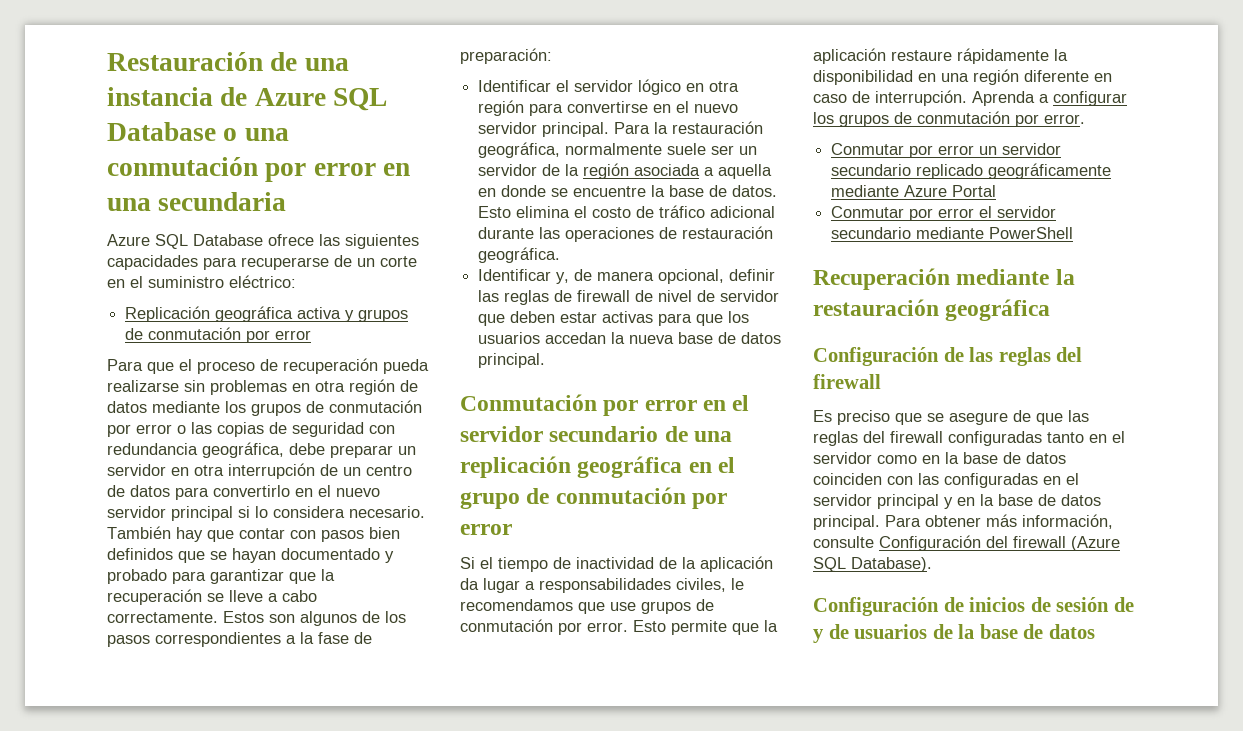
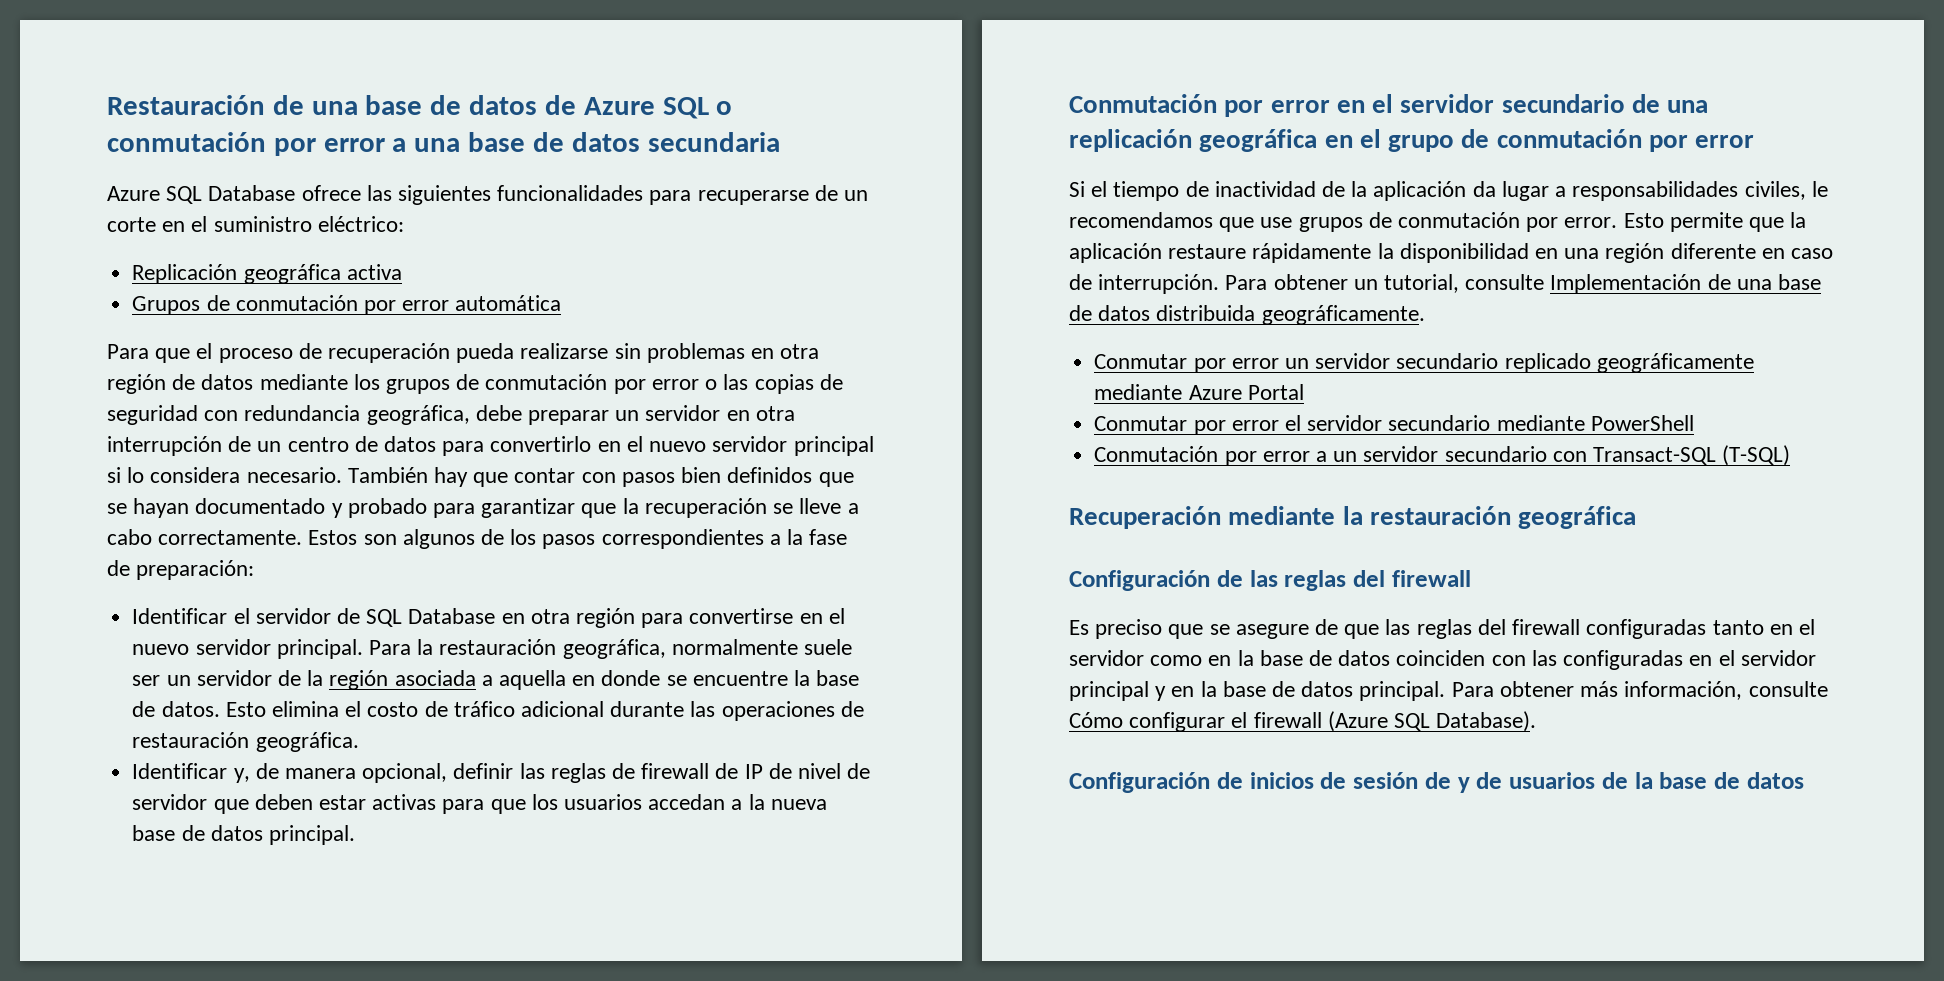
- Restauración de una instancia de Azure SQL Database o una conmutación por error en una secundaria
+ Restauración de una base de datos de Azure SQL o conmutación por error a una base de datos secundaria
- Azure SQL Database ofrece las siguientes capacidades para recuperarse de un corte en el suministro eléctrico:
+ Azure SQL Database ofrece las siguientes funcionalidades para recuperarse de un corte en el suministro eléctrico:
- Replicación geográfica activa y grupos de conmutación por error
+ Replicación geográfica activa
+ Grupos de conmutación por error automática
- Identificar el servidor lógico en otra región para convertirse en el nuevo servidor principal.
+ Identificar el servidor de SQL Database en otra región para convertirse en el nuevo servidor principal.
- Identificar y, de manera opcional, definir las reglas de firewall de nivel de servidor que deben estar activas para que los usuarios accedan la nueva base de datos principal.
+ Identificar y, de manera opcional, definir las reglas de firewall de IP de nivel de servidor que deben estar activas para que los usuarios accedan a la nueva base de datos principal.
- Aprenda a configurar los grupos de conmutación por error.
+ Para obtener un tutorial, consulte Implementación de una base de datos distribuida geográficamente.
+ Conmutación por error a un servidor secundario con Transact-SQL (T-SQL)
- Para obtener más información, consulte Configuración del firewall (Azure SQL Database).
+ Para obtener más información, consulte Cómo configurar el firewall (Azure SQL Database).

